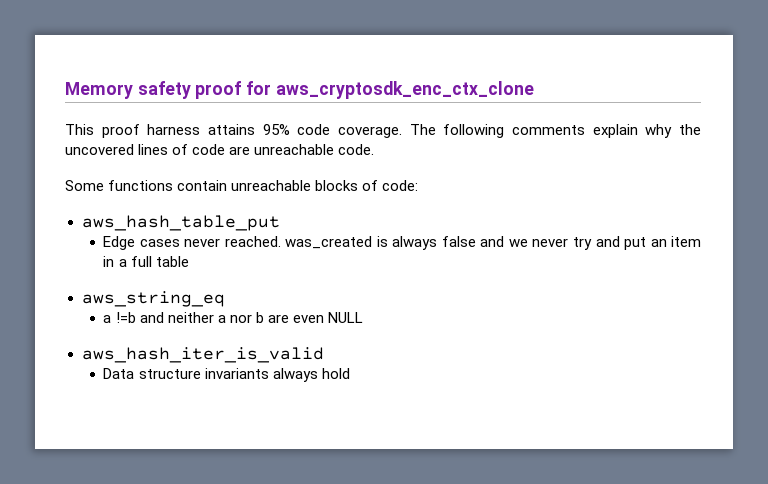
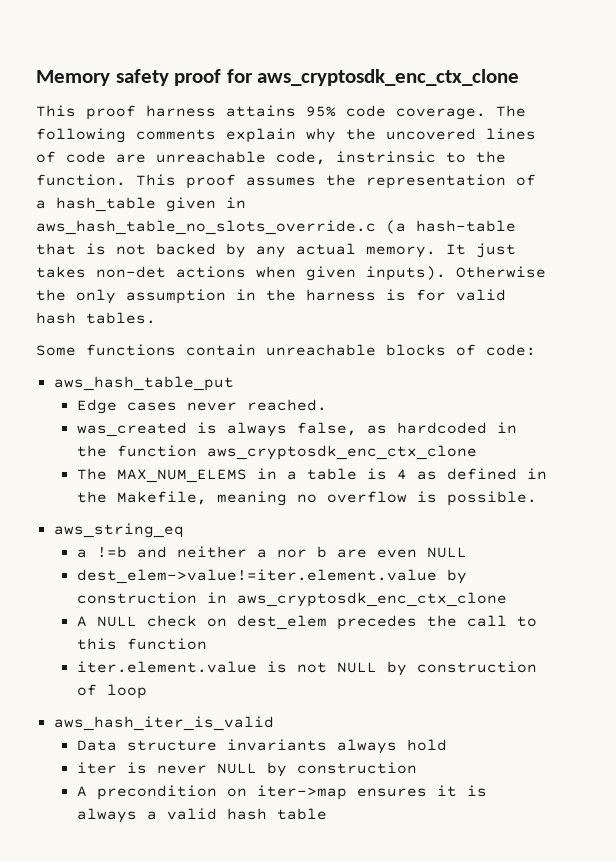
- The following comments explain why the uncovered lines of code are unreachable code.
+ The following comments explain why the uncovered lines of code are unreachable code, instrinsic to the function. This proof assumes the representation of a hash_table given in aws_hash_table_no_slots_override.c (a hash-table that is not backed by any actual memory. It just takes non-det actions when given inputs). Otherwise the only assumption in the harness is for valid hash tables.
- Edge cases never reached. was_created is always false and we never try and put an item in a full table
+ Edge cases never reached.
+ was_created is always false, as hardcoded in the function aws_cryptosdk_enc_ctx_clone
+ The MAX_NUM_ELEMS in a table is 4 as defined in the Makefile, meaning no overflow is possible.
+ dest_elem->value!=iter.element.value by construction in aws_cryptosdk_enc_ctx_clone
+ A NULL check on dest_elem precedes the call to this function
+ iter.element.value is not NULL by construction of loop
+ iter is never NULL by construction
+ A precondition on iter->map ensures it is always a valid hash table

